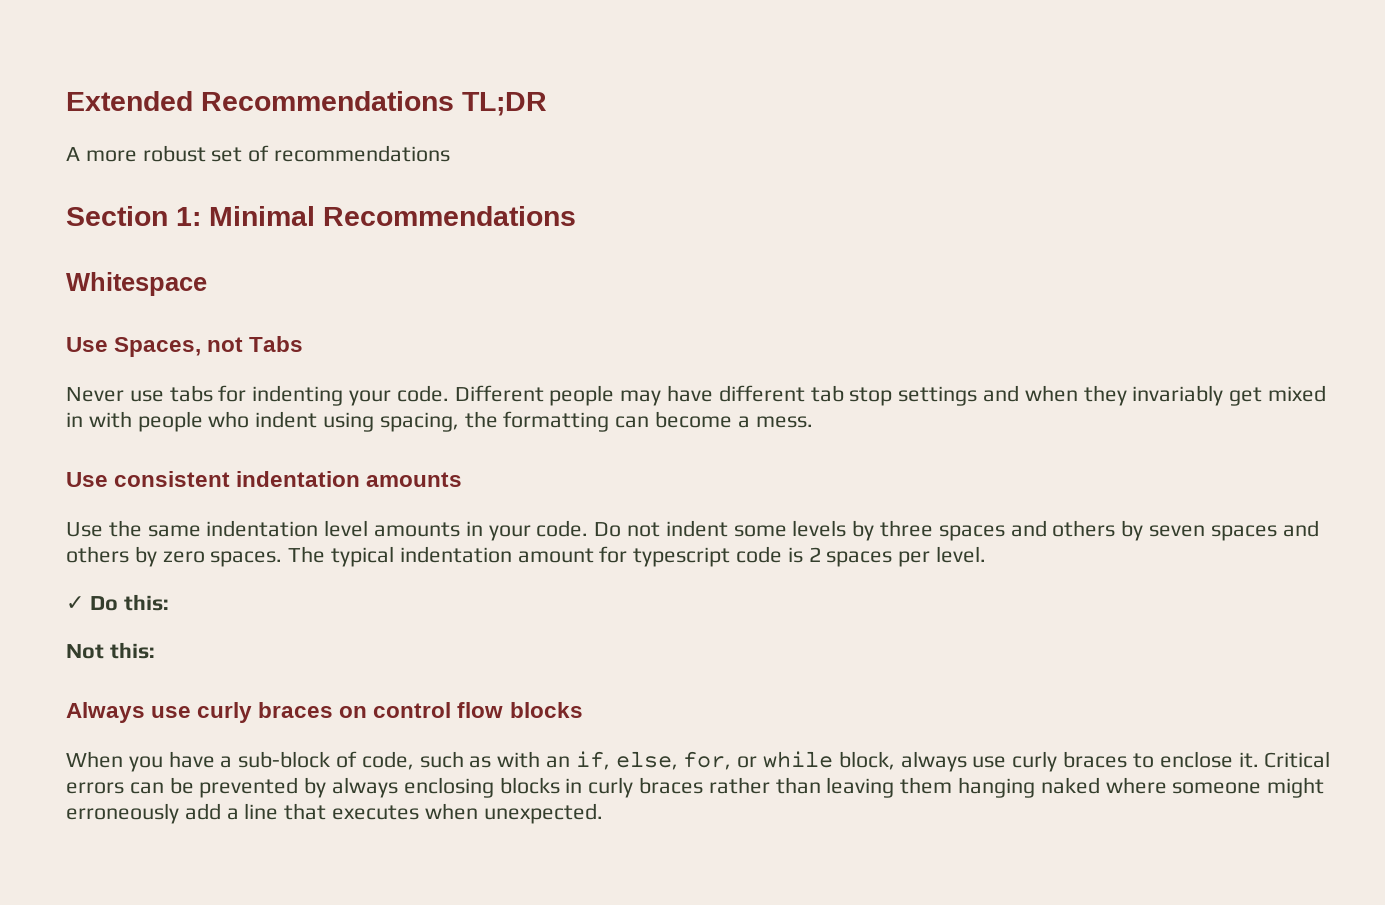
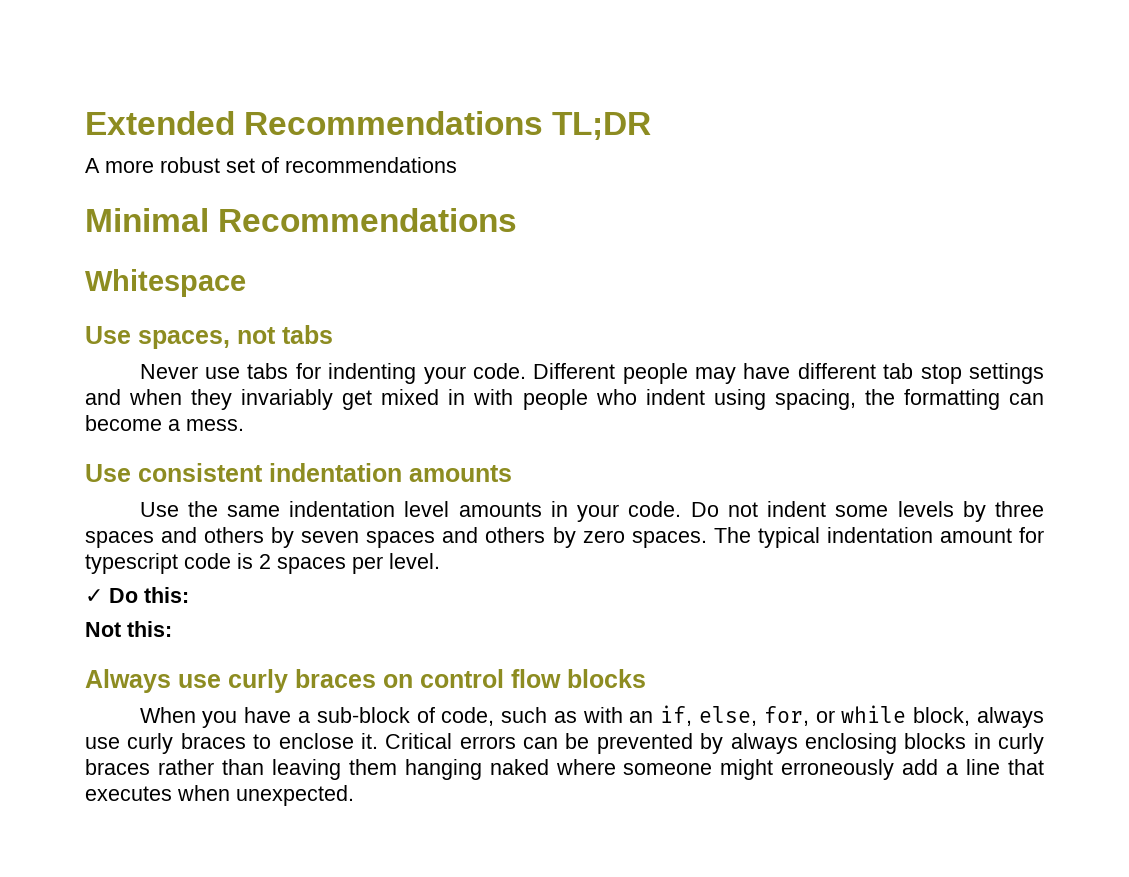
- Section 1: Minimal Recommendations
+ Minimal Recommendations
- Use Spaces, not Tabs
+ Use spaces, not tabs

